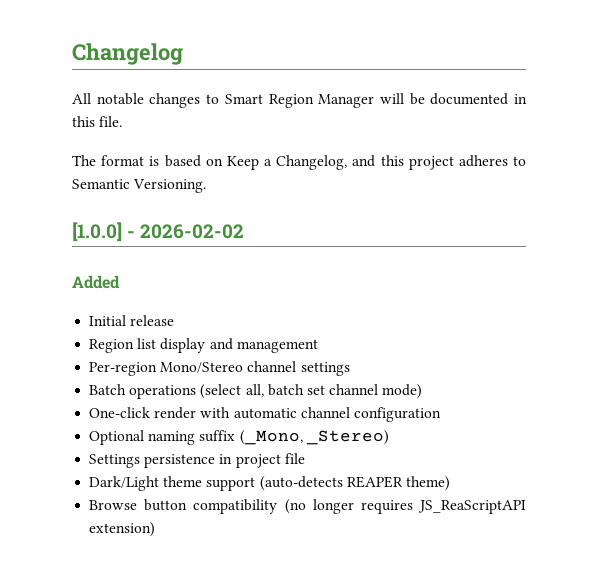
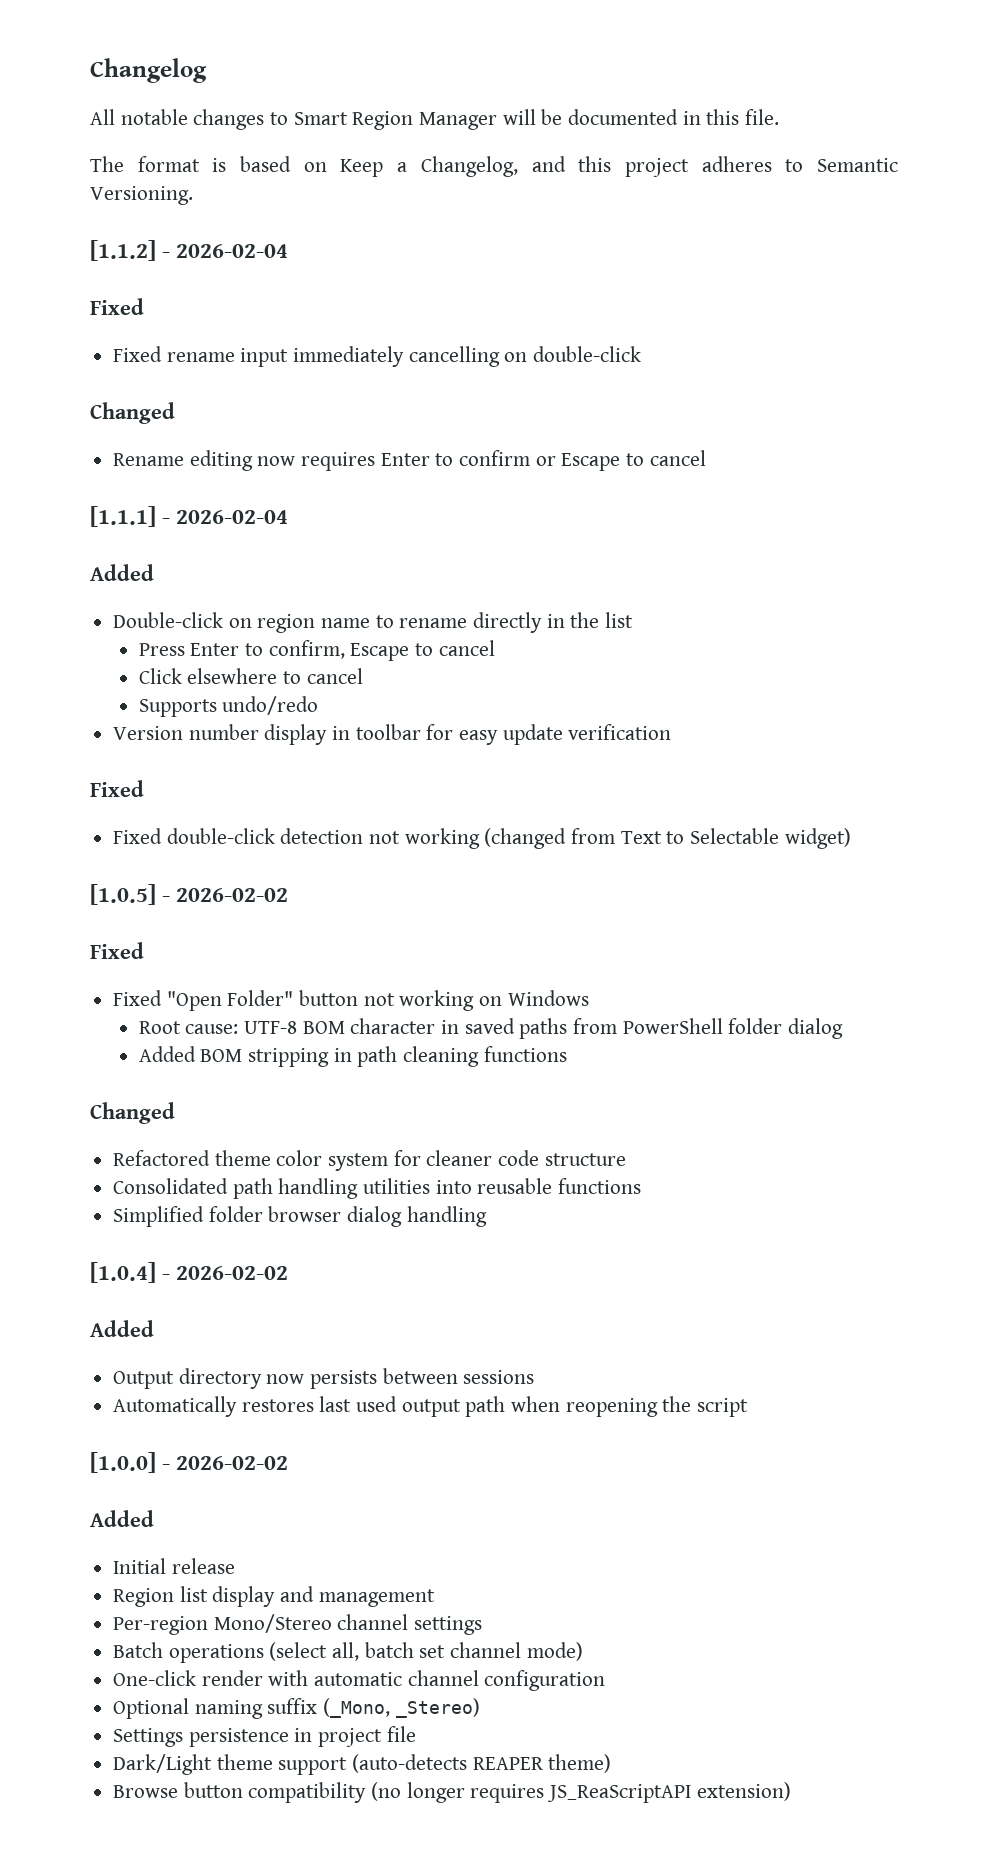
+ [1.1.2] - 2026-02-04
+ Fixed
+ Fixed rename input immediately cancelling on double-click
+ Changed
+ Rename editing now requires Enter to confirm or Escape to cancel
+ [1.1.1] - 2026-02-04
+ Added
+ Double-click on region name to rename directly in the list
+ Press Enter to confirm, Escape to cancel
+ Click elsewhere to cancel
+ Supports undo/redo
+ Version number display in toolbar for easy update verification
+ Fixed
+ Fixed double-click detection not working (changed from Text to Selectable widget)
+ [1.0.5] - 2026-02-02
+ Fixed
+ Fixed "Open Folder" button not working on Windows
+ Root cause: UTF-8 BOM character in saved paths from PowerShell folder dialog
+ Added BOM stripping in path cleaning functions
+ Changed
+ Refactored theme color system for cleaner code structure
+ Consolidated path handling utilities into reusable functions
+ Simplified folder browser dialog handling
+ [1.0.4] - 2026-02-02
+ Added
+ Output directory now persists between sessions
+ Automatically restores last used output path when reopening the script

